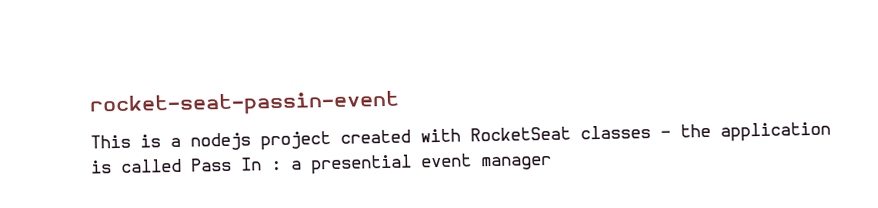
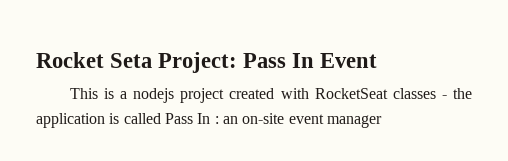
- rocket-seat-passin-event
+ Rocket Seta Project: Pass In Event
- This is a nodejs project created with RocketSeat classes - the application is called Pass In : a presential event manager
+ This is a nodejs project created with RocketSeat classes - the application is called Pass In : an on-site event manager

